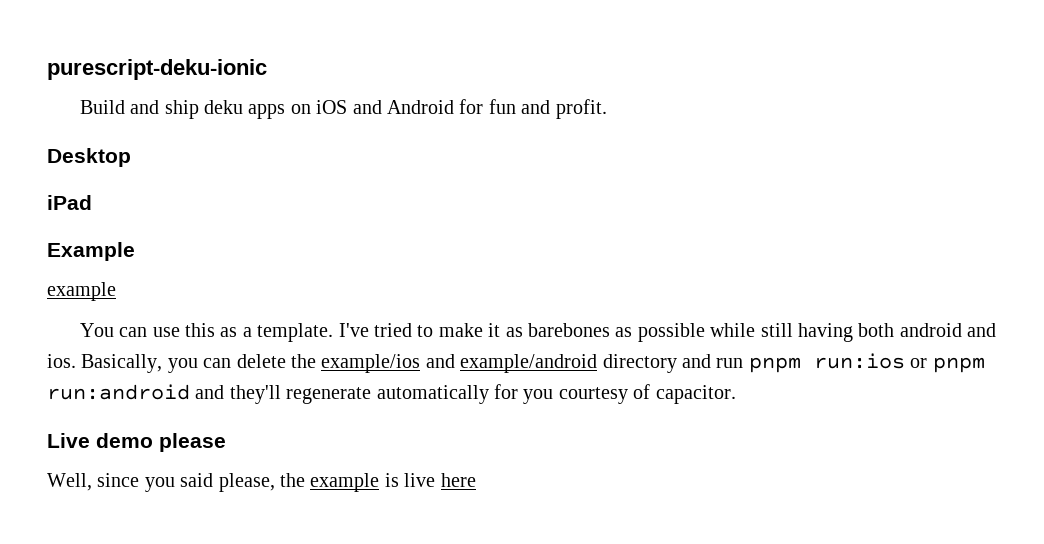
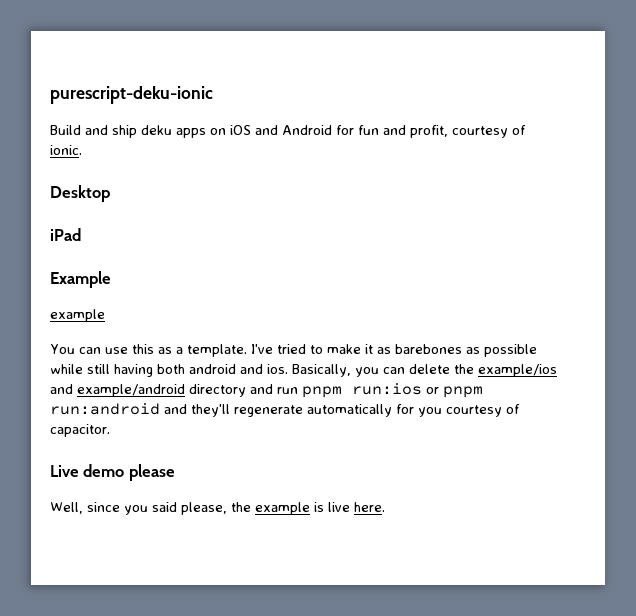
- Build and ship deku apps on iOS and Android for fun and profit.
+ Build and ship deku apps on iOS and Android for fun and profit, courtesy of ionic.
- Well, since you said please, the example is live here
+ Well, since you said please, the example is live here.

